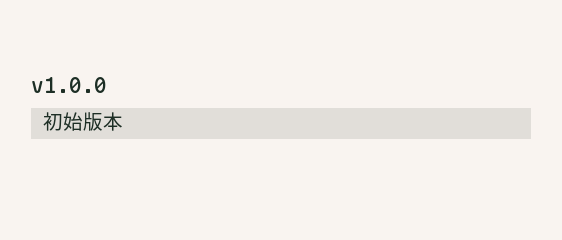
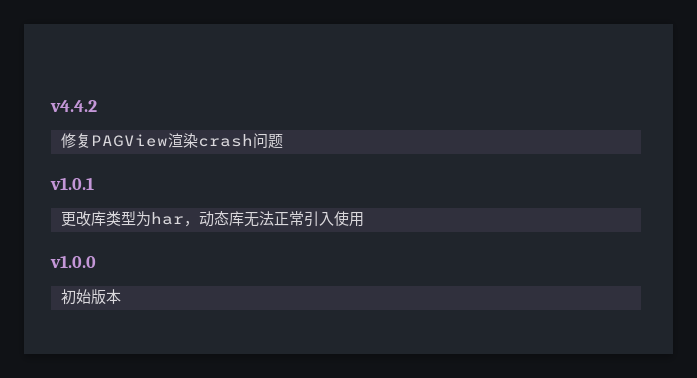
+ v4.4.2
+ 修复PAGView渲染crash问题
+ v1.0.1
+ 更改库类型为har，动态库无法正常引入使用

